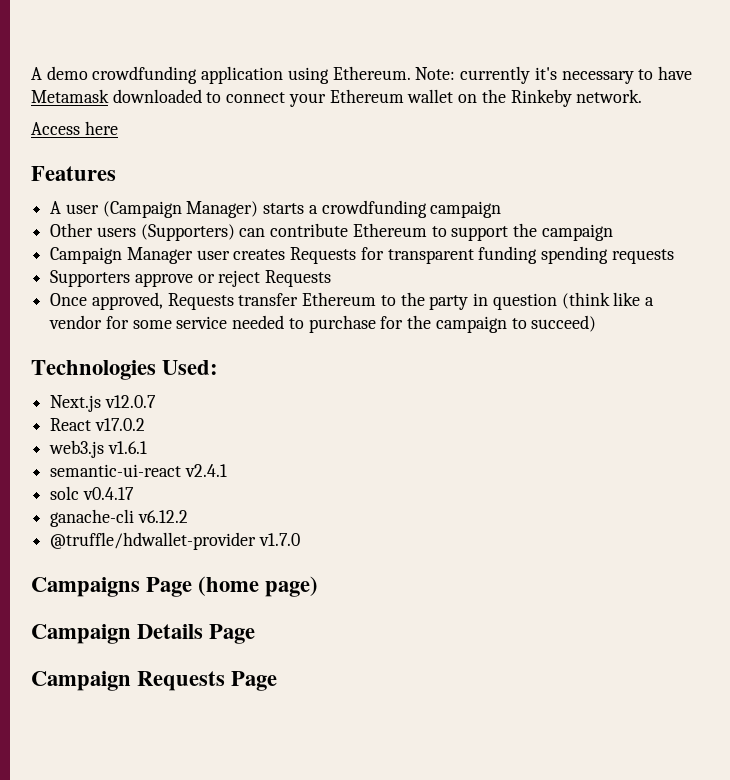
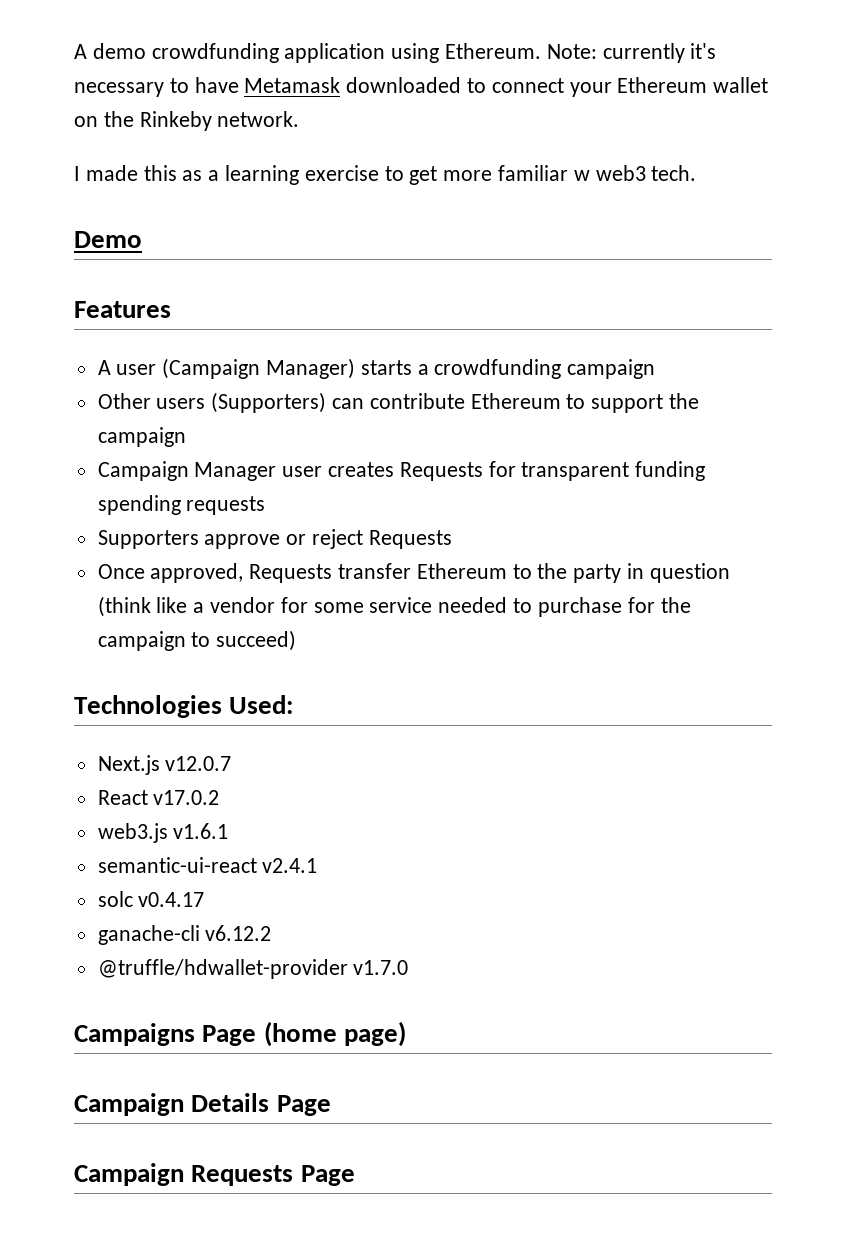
- Access here
+ I made this as a learning exercise to get more familiar w web3 tech.
+ Demo

